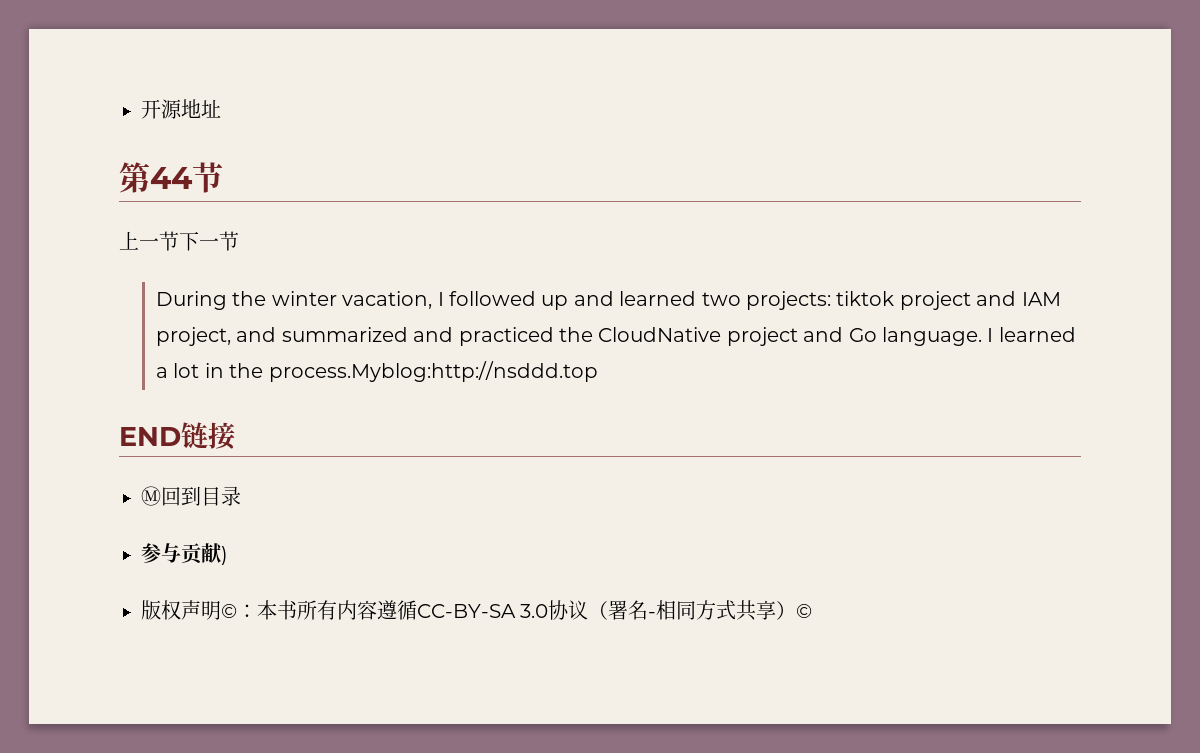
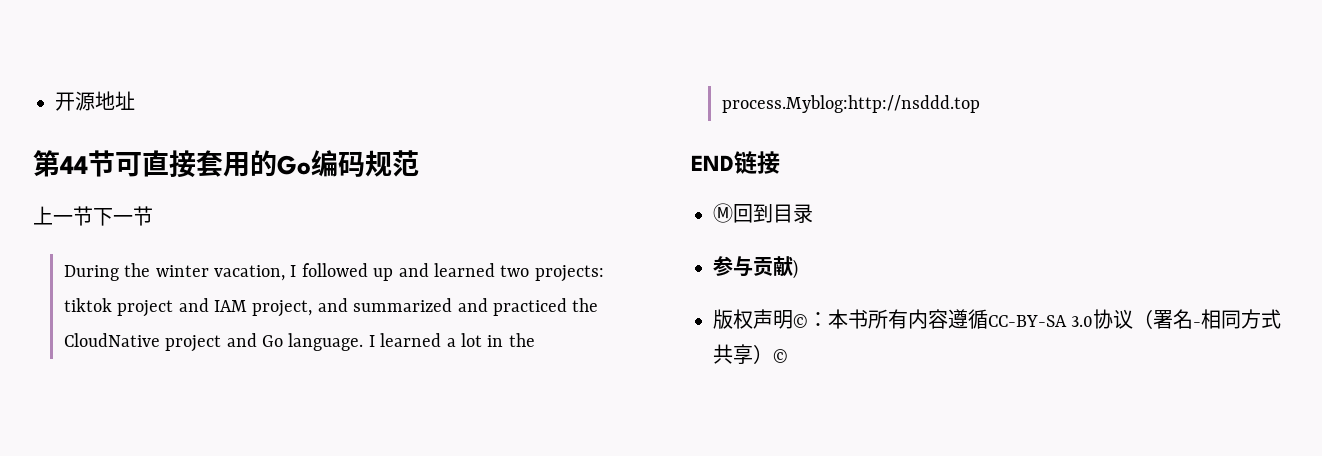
- 第44节
+ 第44节可直接套用的Go编码规范

